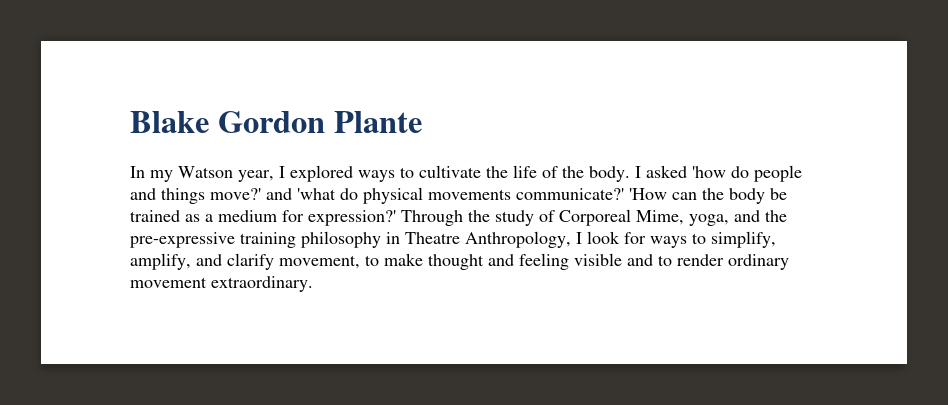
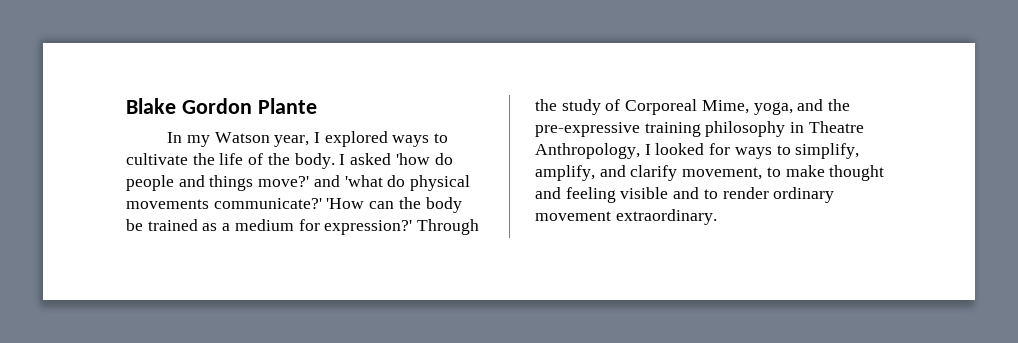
- Through the study of Corporeal Mime, yoga, and the pre-expressive training philosophy in Theatre Anthropology, I look for ways to simplify, amplify, and clarify movement, to make thought and feeling visible and to render ordinary movement extraordinary.
+ Through the study of Corporeal Mime, yoga, and the pre-expressive training philosophy in Theatre Anthropology, I looked for ways to simplify, amplify, and clarify movement, to make thought and feeling visible and to render ordinary movement extraordinary.

